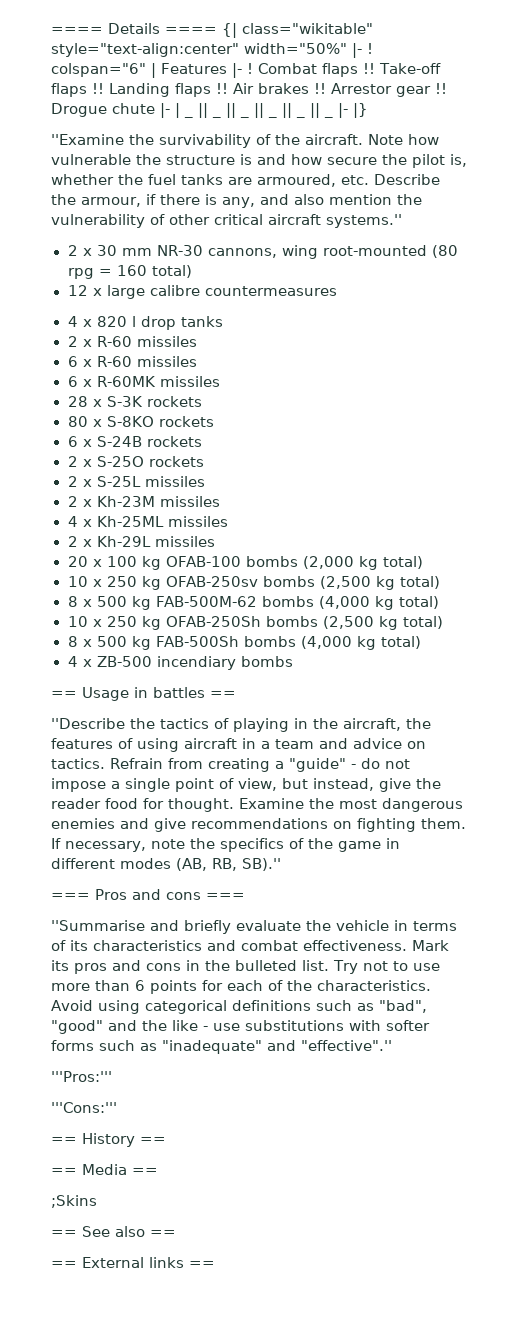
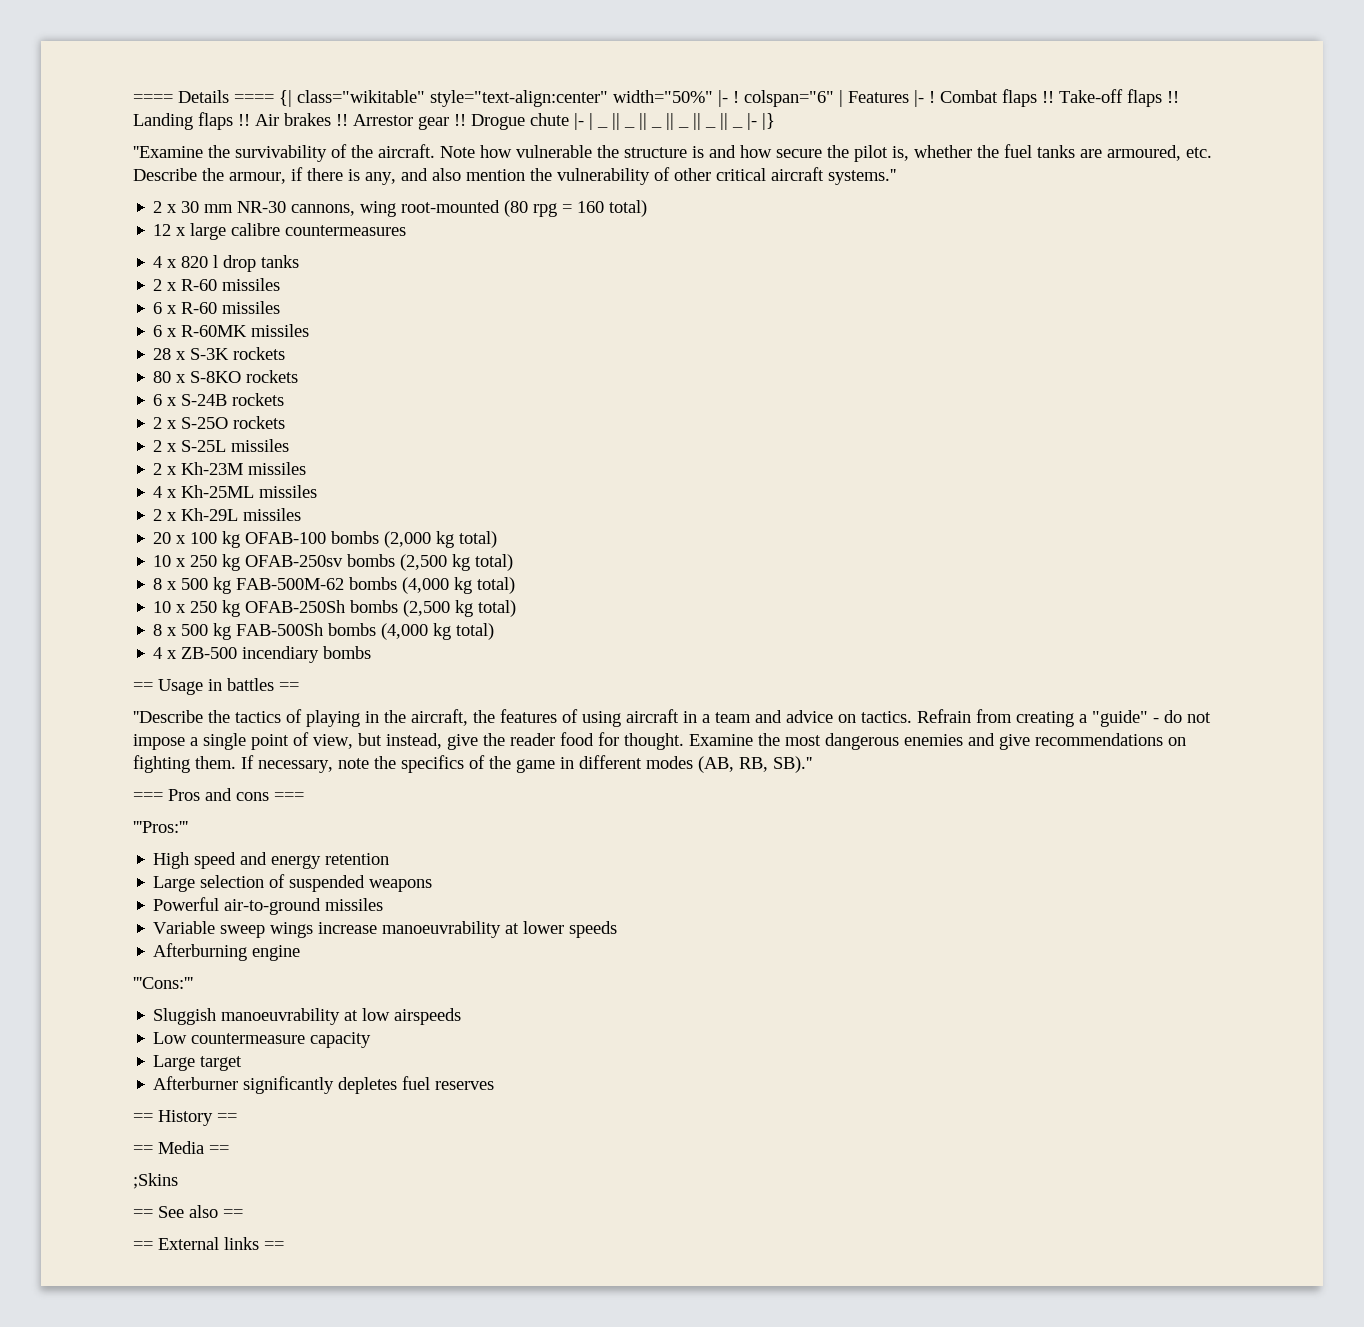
- ''Summarise and briefly evaluate the vehicle in terms of its characteristics and combat effectiveness. Mark its pros and cons in the bulleted list. Try not to use more than 6 points for each of the characteristics. Avoid using categorical definitions such as "bad", "good" and the like - use substitutions with softer forms such as "inadequate" and "effective".''
  '''Pros:'''
+ High speed and energy retention
+ Large selection of suspended weapons
+ Powerful air-to-ground missiles
+ Variable sweep wings increase manoeuvrability at lower speeds
+ Afterburning engine
  '''Cons:'''
+ Sluggish manoeuvrability at low airspeeds
+ Low countermeasure capacity
+ Large target
+ Afterburner significantly depletes fuel reserves

